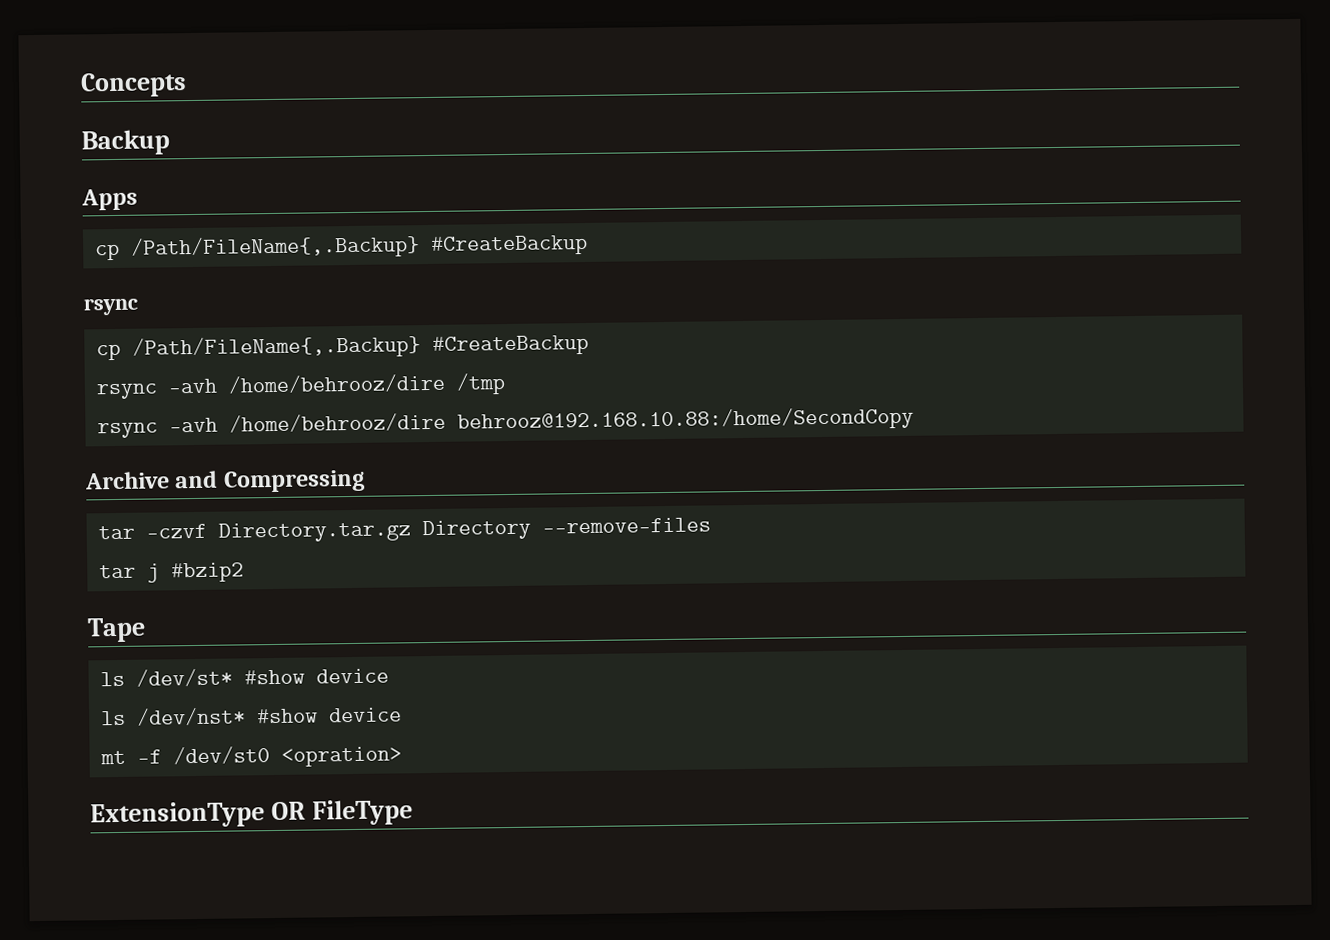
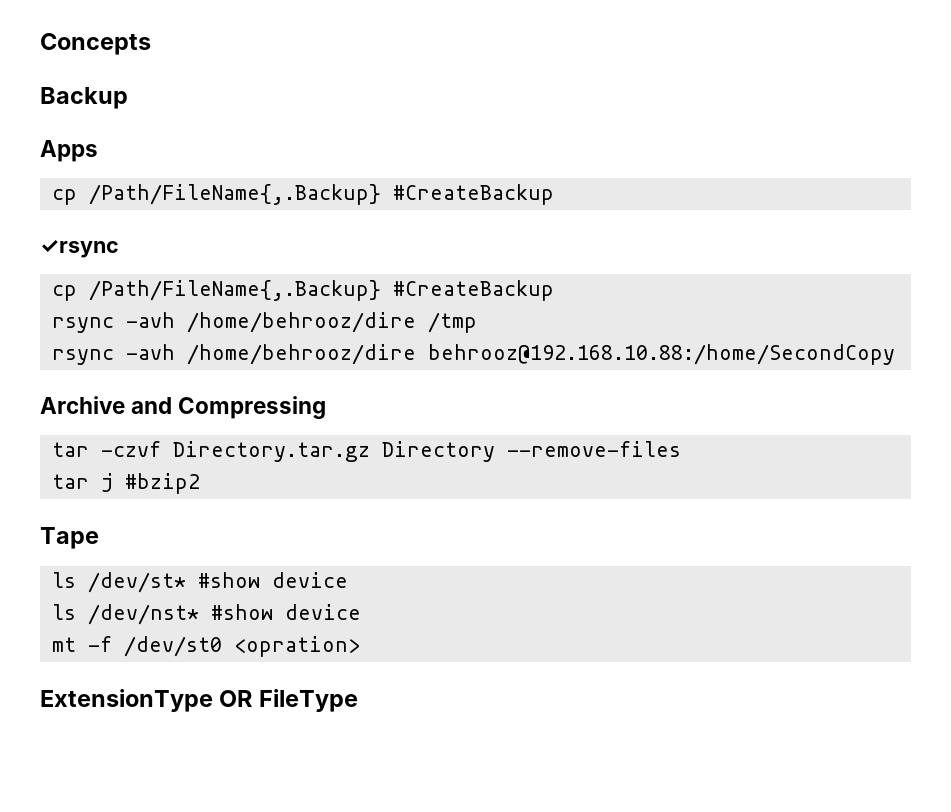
  Apps
  cp /Path/FileName{,.Backup} #CreateBackup
- rsync
+ ✓rsync

